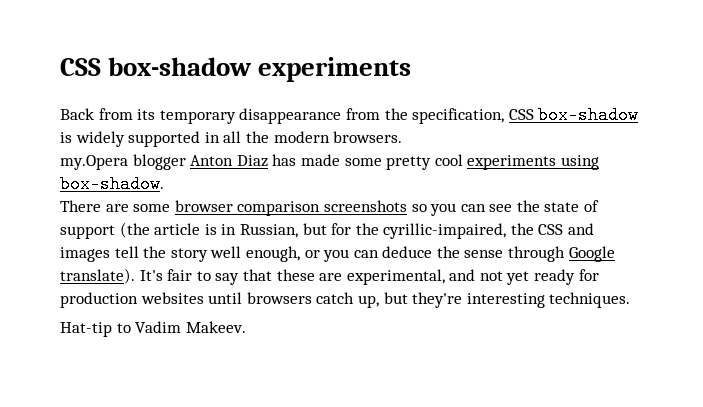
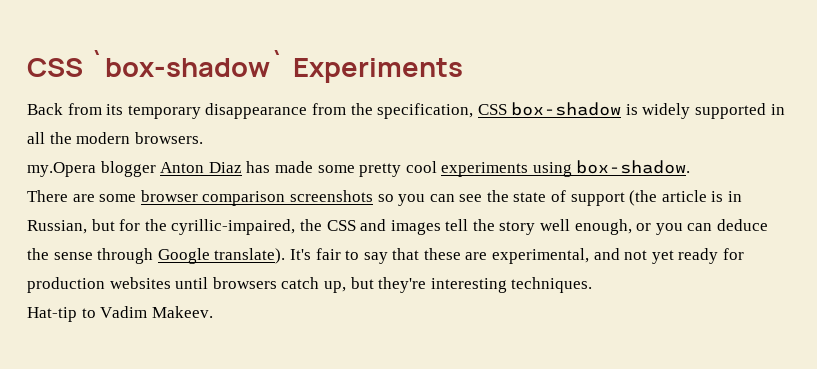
- CSS box-shadow experiments
+ CSS `box-shadow` Experiments

